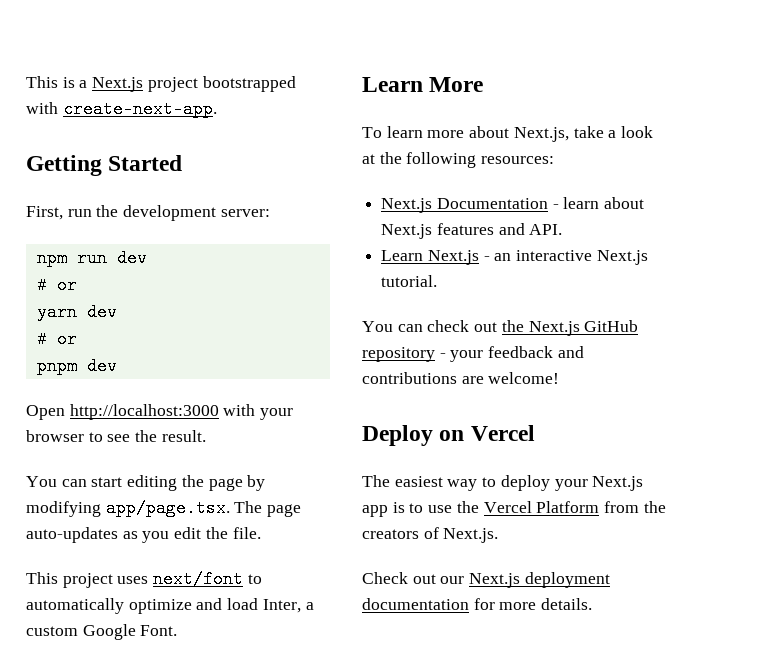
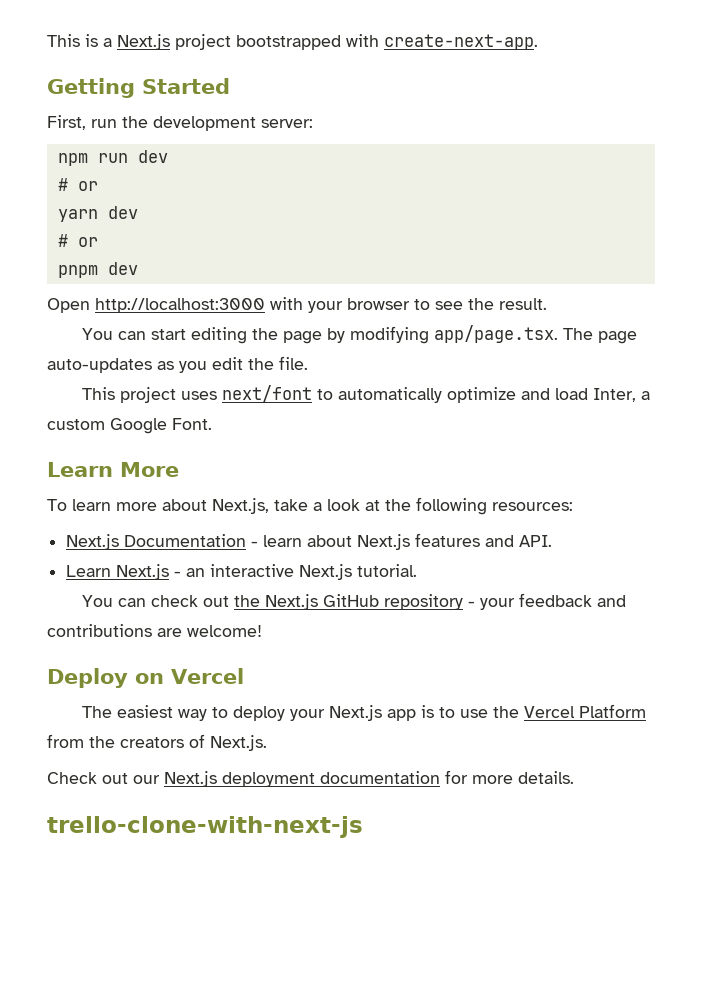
+ trello-clone-with-next-js

